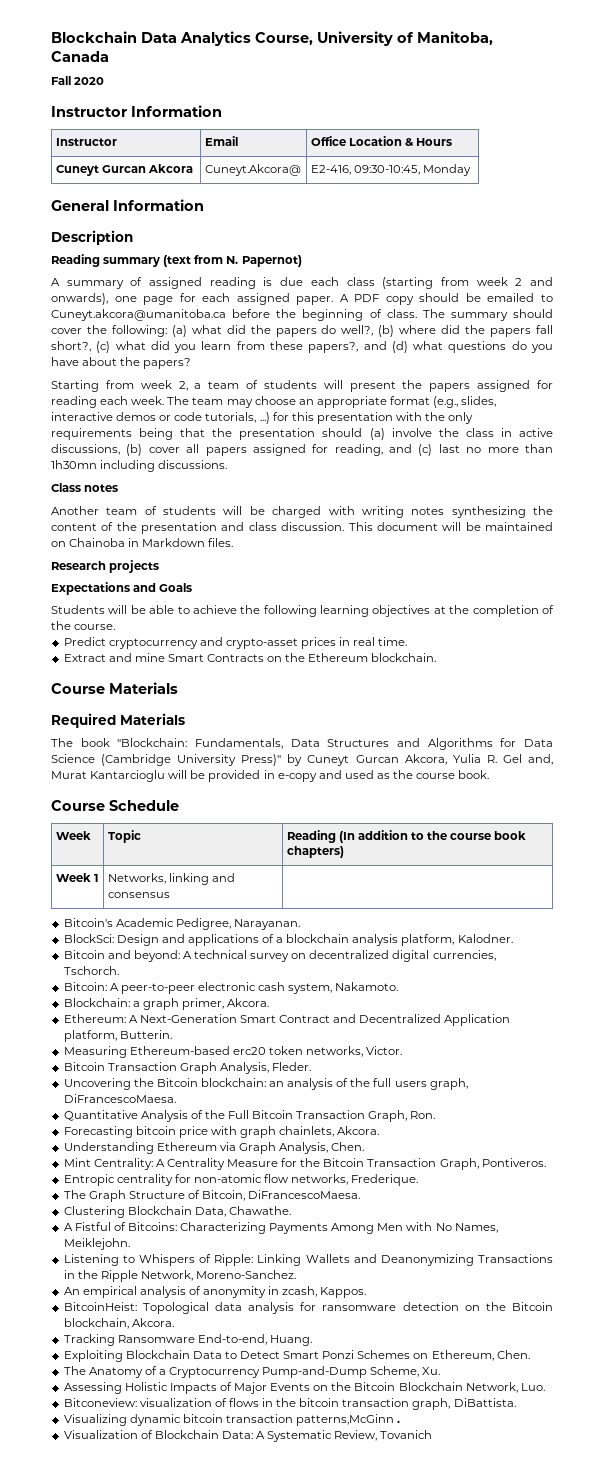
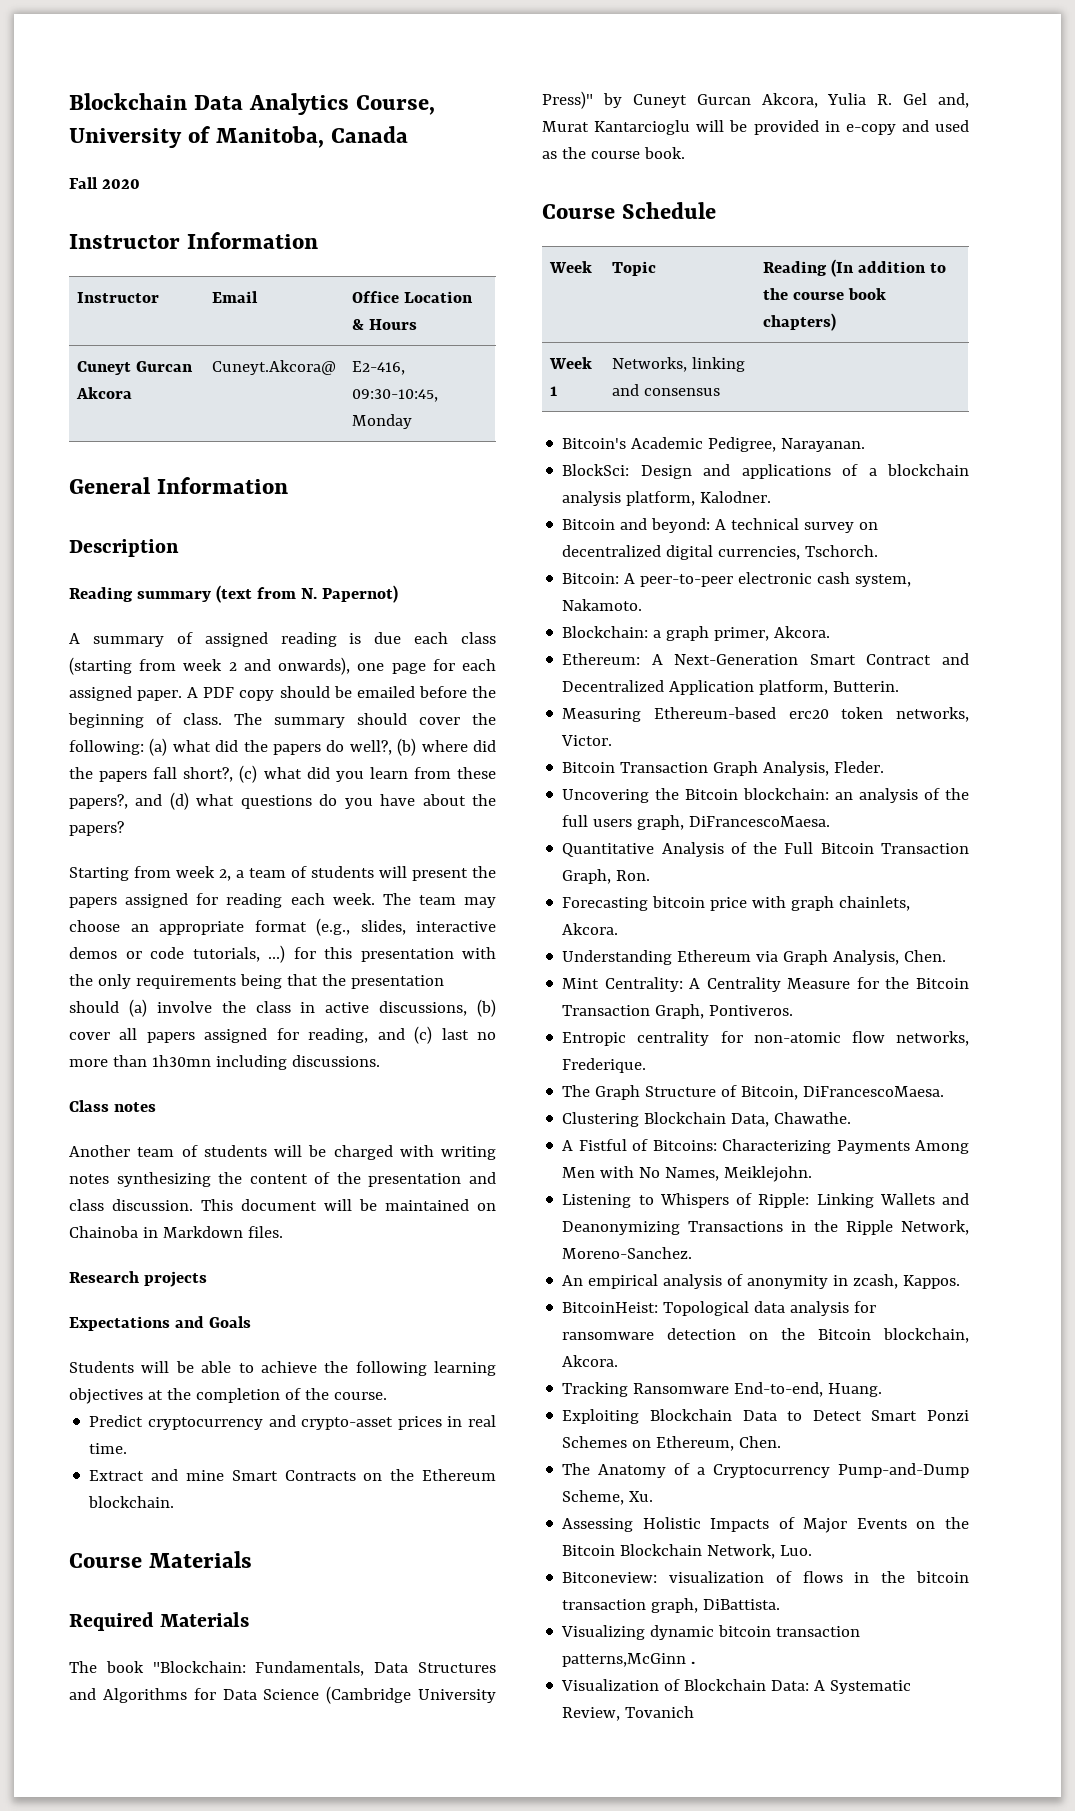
- A PDF copy should be emailed to Cuneyt.akcora@umanitoba.ca before the beginning of class.
+ A PDF copy should be emailed before the beginning of class.

